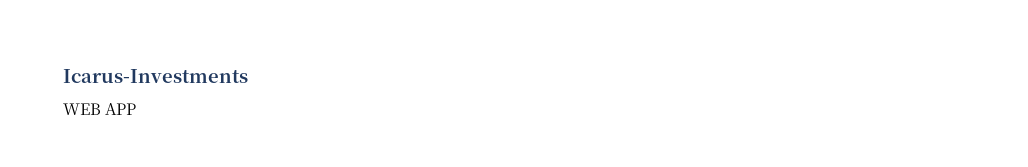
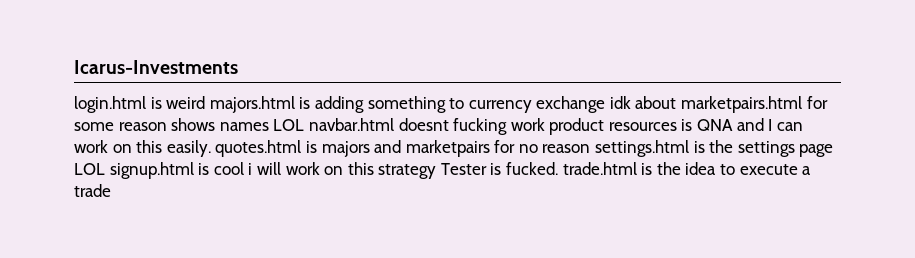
- WEB APP
+ login.html is weird majors.html is adding something to currency exchange idk about marketpairs.html for some reason shows names LOL navbar.html doesnt fucking work product resources is QNA and I can work on this easily. quotes.html is majors and marketpairs for no reason settings.html is the settings page LOL signup.html is cool i will work on this strategy Tester is fucked. trade.html is the idea to execute a trade

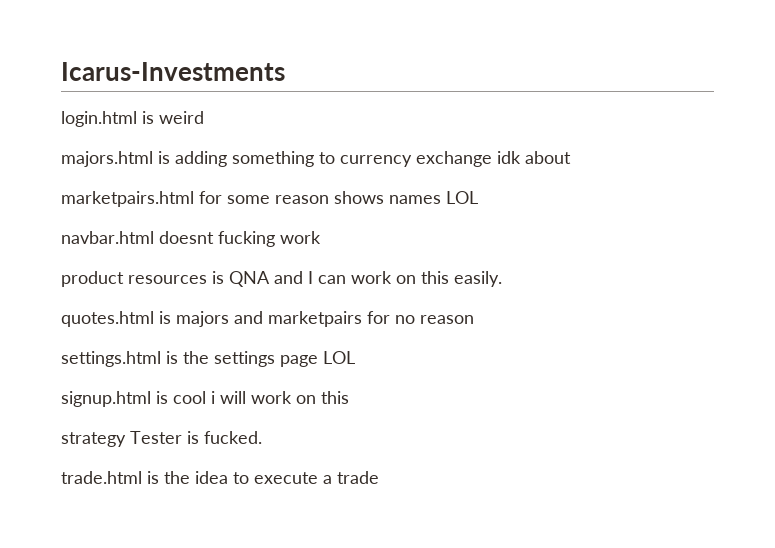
- login.html is weird majors.html is adding something to currency exchange idk about marketpairs.html for some reason shows names LOL navbar.html doesnt fucking work product resources is QNA and I can work on this easily. quotes.html is majors and marketpairs for no reason settings.html is the settings page LOL signup.html is cool i will work on this strategy Tester is fucked. trade.html is the idea to execute a trade
+ login.html is weird
+ majors.html is adding something to currency exchange idk about
+ marketpairs.html for some reason shows names LOL
+ navbar.html doesnt fucking work
+ product resources is QNA and I can work on this easily.
+ quotes.html is majors and marketpairs for no reason
+ settings.html is the settings page LOL
+ signup.html is cool i will work on this
+ strategy Tester is fucked.
+ trade.html is the idea to execute a trade

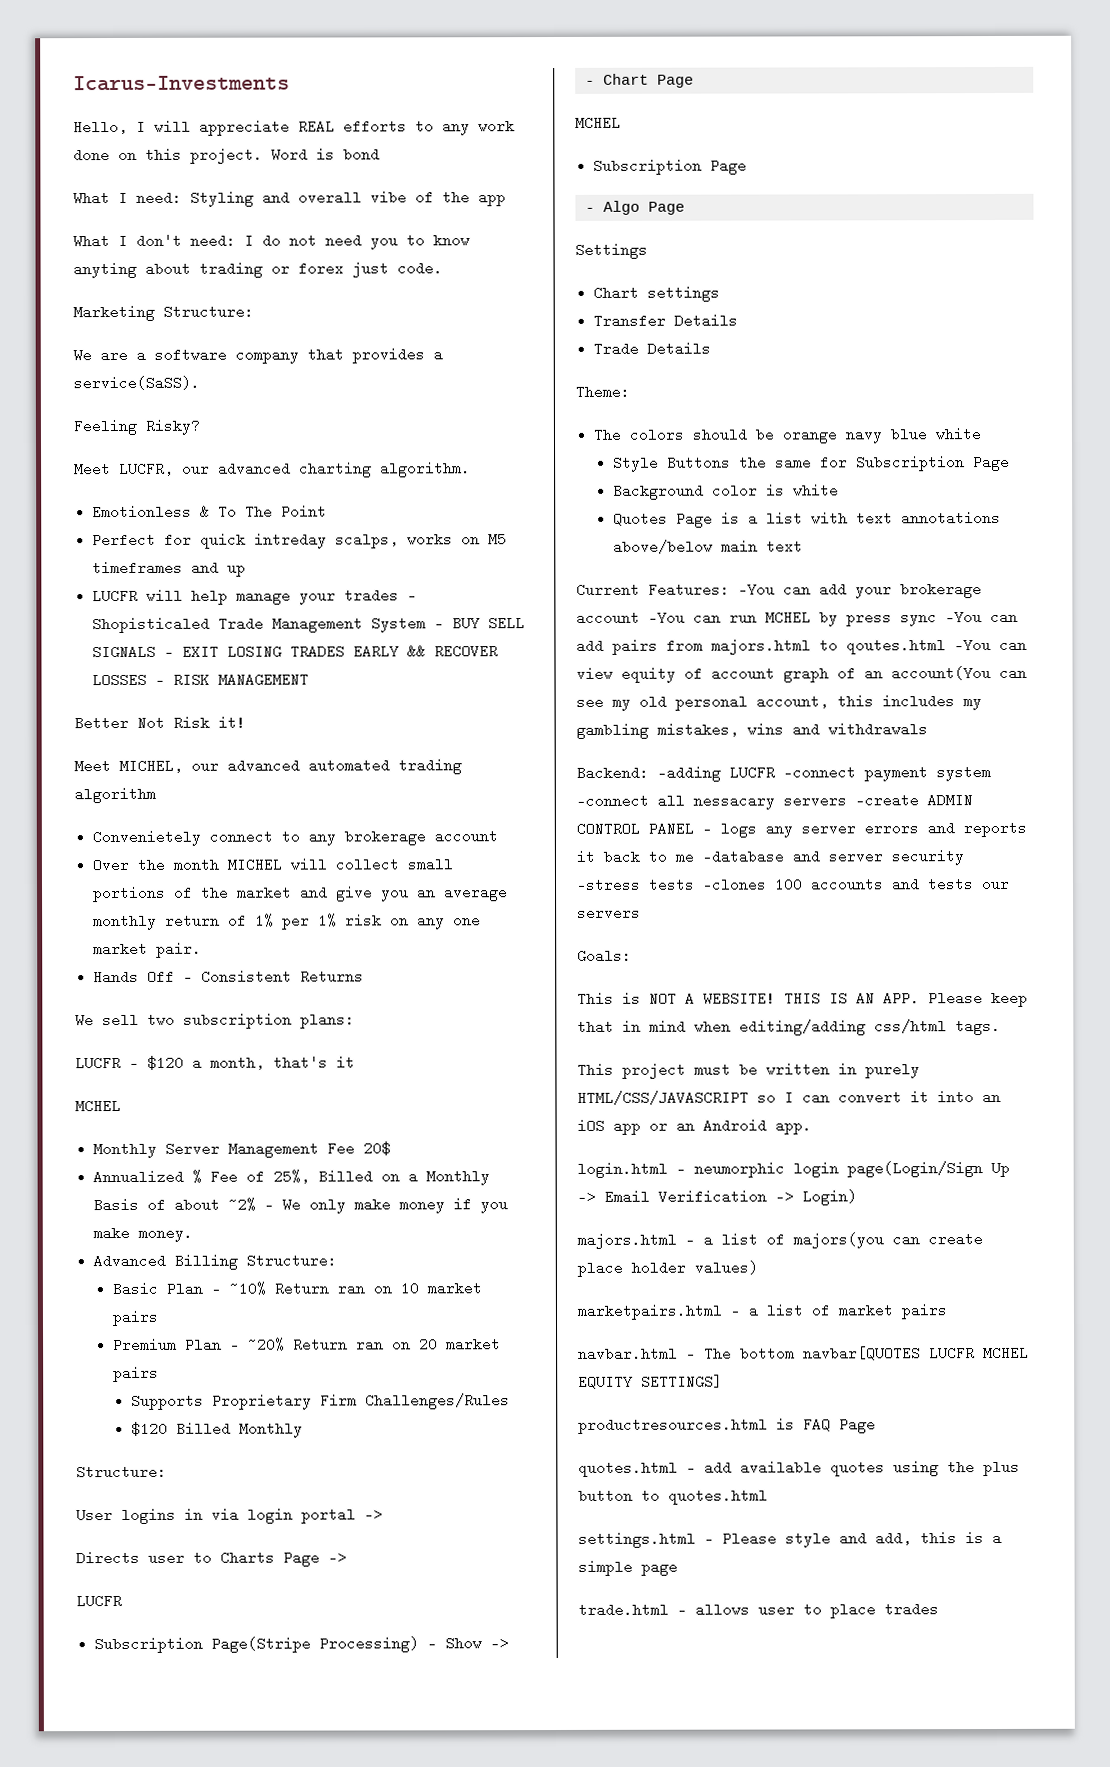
- login.html is weird
- majors.html is adding something to currency exchange idk about
- marketpairs.html for some reason shows names LOL
- navbar.html doesnt fucking work
- product resources is QNA and I can work on this easily.
- quotes.html is majors and marketpairs for no reason
- settings.html is the settings page LOL
- signup.html is cool i will work on this
- strategy Tester is fucked.
- trade.html is the idea to execute a trade
+ Hello, I will appreciate REAL efforts to any work done on this project. Word is bond
+ What I need: Styling and overall vibe of the app
+ What I don't need: I do not need you to know anyting about trading or forex just code.
+ Marketing Structure:
+ We are a software company that provides a service(SaSS).
+ Feeling Risky?
+ Meet LUCFR, our advanced charting algorithm.
+ Emotionless & To The Point
+ Perfect for quick intreday scalps, works on M5 timeframes and up
+ LUCFR will help manage your trades - Shopisticaled Trade Management System - BUY SELL SIGNALS - EXIT LOSING TRADES EARLY && RECOVER LOSSES - RISK MANAGEMENT
+ Better Not Risk it!
+ Meet MICHEL, our advanced automated trading algorithm
+ Convenietely connect to any brokerage account
+ Over the month MICHEL will collect small portions of the market and give you an average monthly return of 1% per 1% risk on any one market pair.
+ Hands Off - Consistent Returns
+ We sell two subscription plans:
+ LUCFR - $120 a month, that's it
+ MCHEL
+ Monthly Server Management Fee 20$
+ Annualized % Fee of 25%, Billed on a Monthly Basis of about ~2% - We only make money if you make money.
+ Advanced Billing Structure:
+ Basic Plan - ~10% Return ran on 10 market pairs
+ Premium Plan - ~20% Return ran on 20 market pairs
+ Supports Proprietary Firm Challenges/Rules
+ $120 Billed Monthly
+ Structure:
+ User logins in via login portal ->
+ Directs user to Charts Page ->
+ LUCFR
+ Subscription Page(Stripe Processing) - Show ->
+ - Chart Page
+ MCHEL
+ Subscription Page
+ - Algo Page
+ Settings
+ Chart settings
+ Transfer Details
+ Trade Details
+ Theme:
+ The colors should be orange navy blue white
+ Style Buttons the same for Subscription Page
+ Background color is white
+ Quotes Page is a list with text annotations above/below main text
+ Current Features: -You can add your brokerage account -You can run MCHEL by press sync -You can add pairs from majors.html to qoutes.html -You can view equity of account graph of an account(You can see my old personal account, this includes my gambling mistakes, wins and withdrawals
+ Backend: -adding LUCFR -connect payment system -connect all nessacary servers -create ADMIN CONTROL PANEL - logs any server errors and reports it back to me -database and server security -stress tests -clones 100 accounts and tests our servers
+ Goals:
+ This is NOT A WEBSITE! THIS IS AN APP. Please keep that in mind when editing/adding css/html tags.
+ This project must be written in purely HTML/CSS/JAVASCRIPT so I can convert it into an iOS app or an Android app.
+ login.html - neumorphic login page(Login/Sign Up -> Email Verification -> Login)
+ majors.html - a list of majors(you can create place holder values)
+ marketpairs.html - a list of market pairs
+ navbar.html - The bottom navbar[QUOTES LUCFR MCHEL EQUITY SETTINGS]
+ productresources.html is FAQ Page
+ quotes.html - add available quotes using the plus button to quotes.html
+ settings.html - Please style and add, this is a simple page
+ trade.html - allows user to place trades

